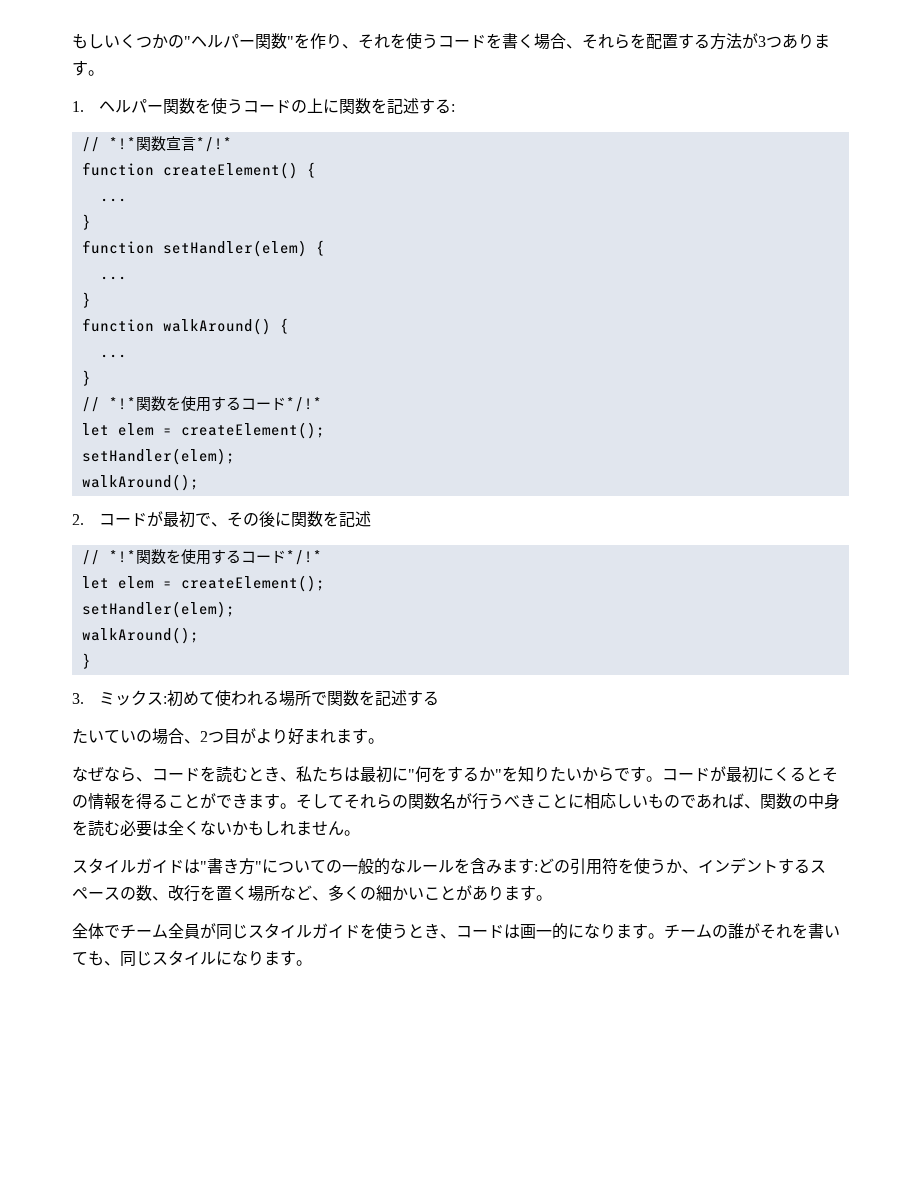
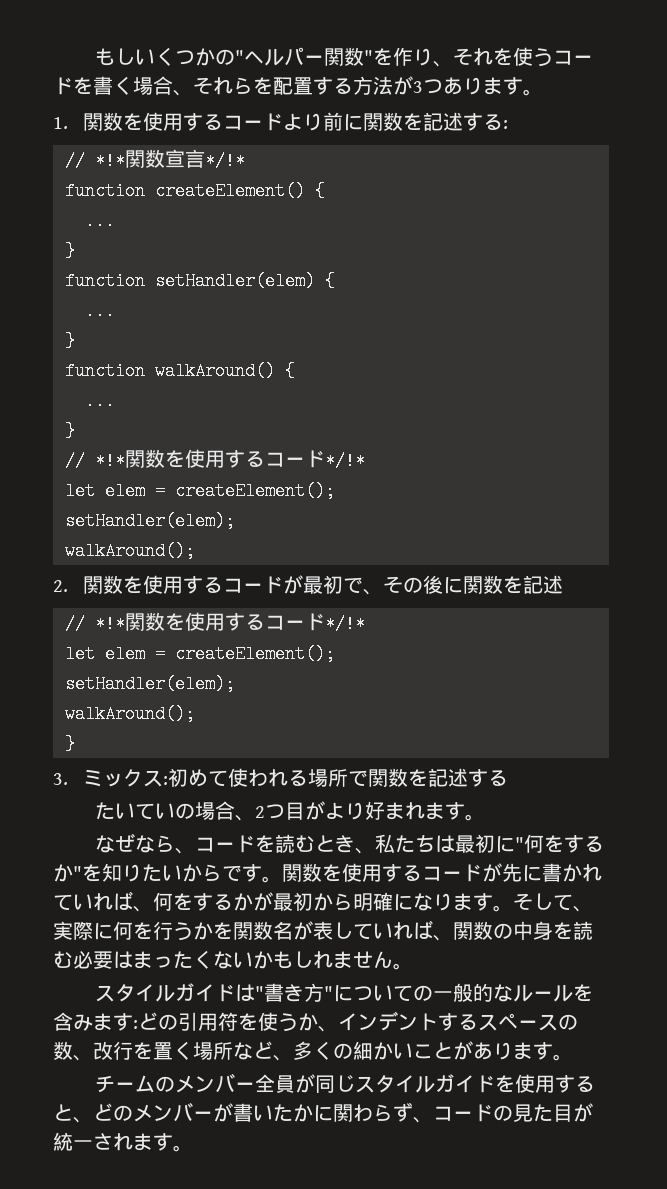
- 1.ヘルパー関数を使うコードの上に関数を記述する:
+ 1.関数を使用するコードより前に関数を記述する:
- 2.コードが最初で、その後に関数を記述
+ 2.関数を使用するコードが最初で、その後に関数を記述
- コードが最初にくるとその情報を得ることができます。そしてそれらの関数名が行うべきことに相応しいものであれば、関数の中身を読む必要は全くないかもしれません。
+ 関数を使用するコードが先に書かれていれば、何をするかが最初から明確になります。そして、実際に何を行うかを関数名が表していれば、関数の中身を読む必要はまったくないかもしれません。
- 全体でチーム全員が同じスタイルガイドを使うとき、コードは画一的になります。チームの誰がそれを書いても、同じスタイルになります。
+ チームのメンバー全員が同じスタイルガイドを使用すると、どのメンバーが書いたかに関わらず、コードの見た目が統一されます。

